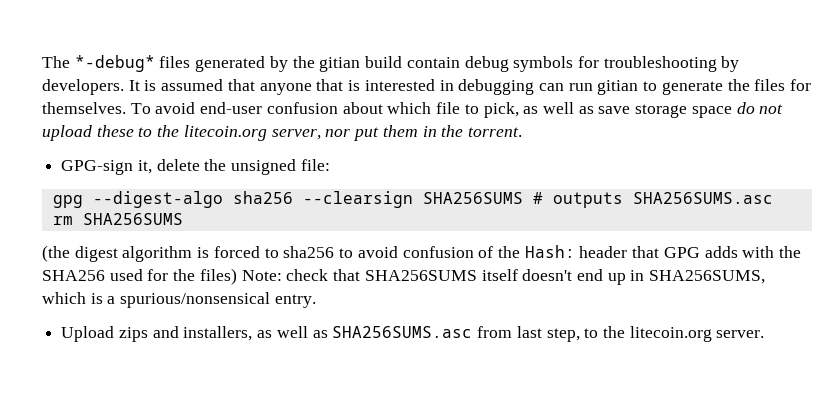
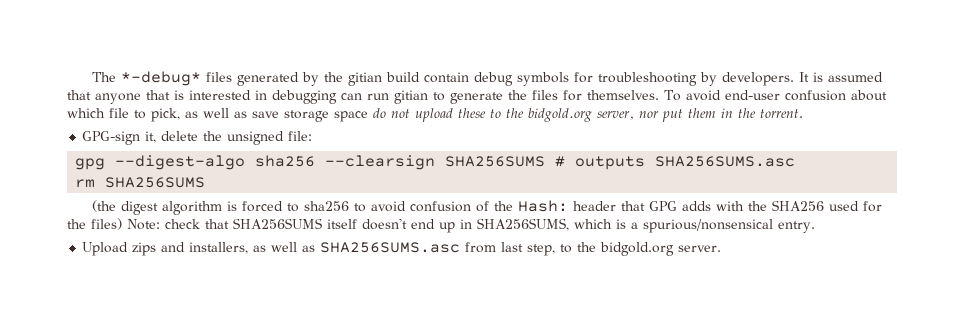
- To avoid end-user confusion about which file to pick, as well as save storage space do not upload these to the litecoin.org server, nor put them in the torrent.
+ To avoid end-user confusion about which file to pick, as well as save storage space do not upload these to the bidgold.org server, nor put them in the torrent.
- Upload zips and installers, as well as SHA256SUMS.asc from last step, to the litecoin.org server.
+ Upload zips and installers, as well as SHA256SUMS.asc from last step, to the bidgold.org server.

